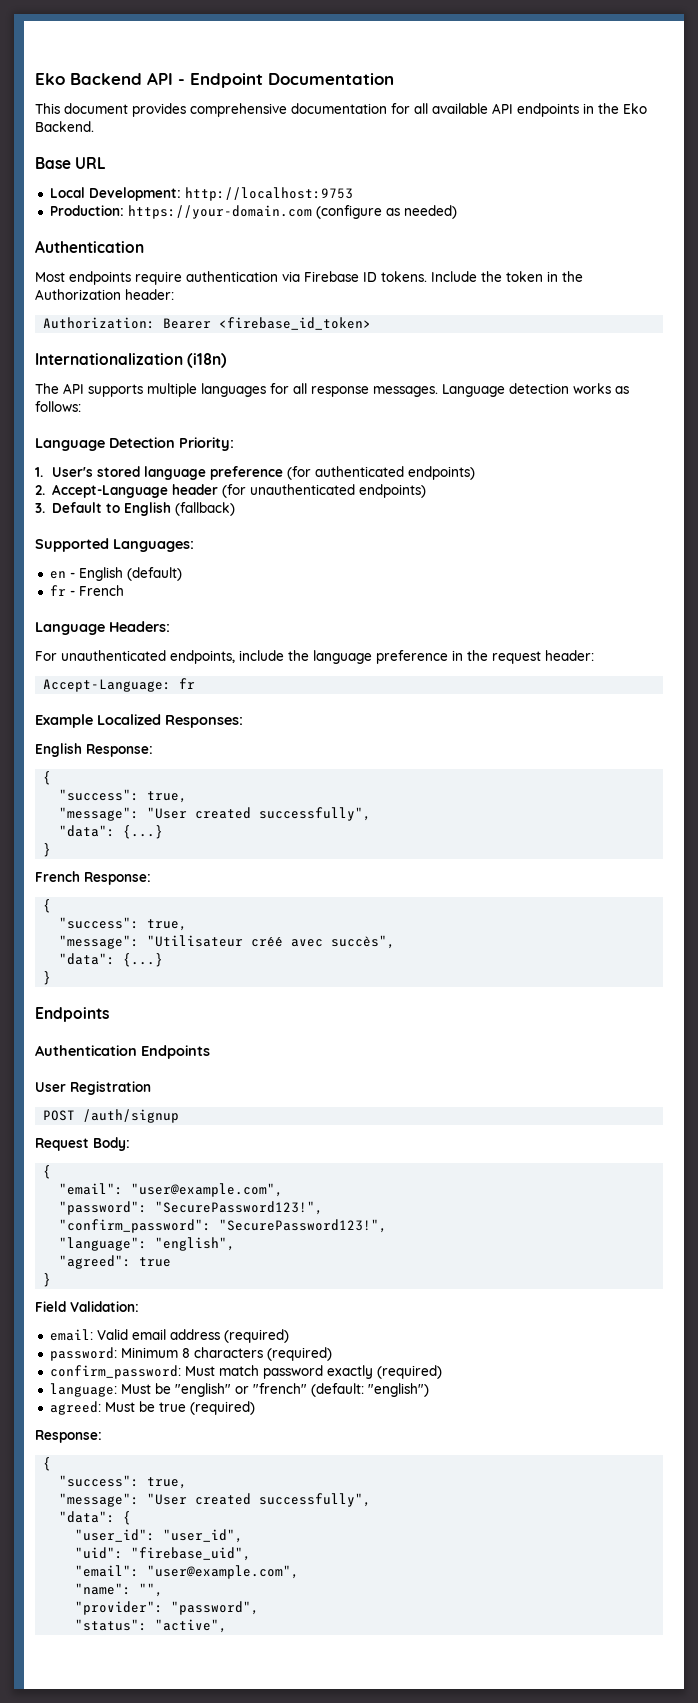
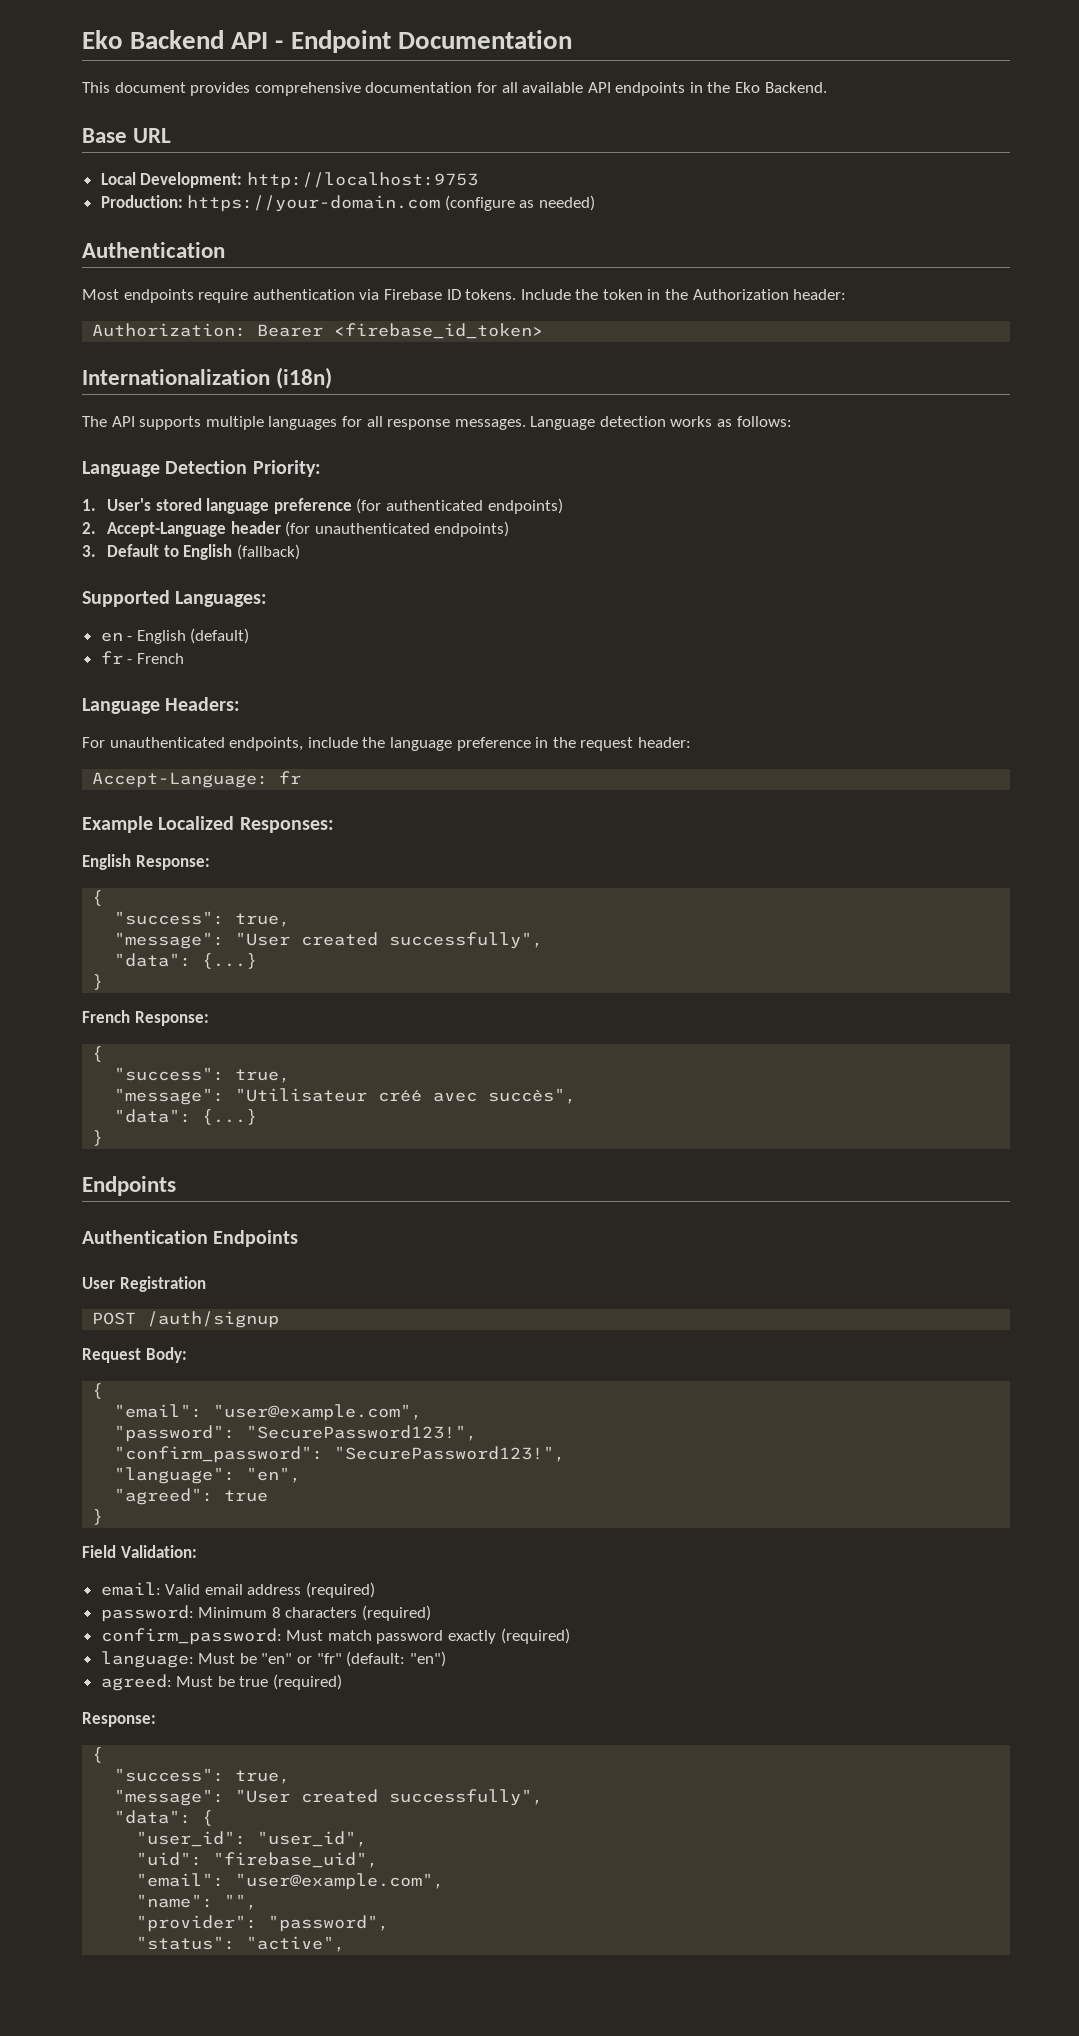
- "language": "english",
+ "language": "en",
- language: Must be "english" or "french" (default: "english")
+ language: Must be "en" or "fr" (default: "en")

